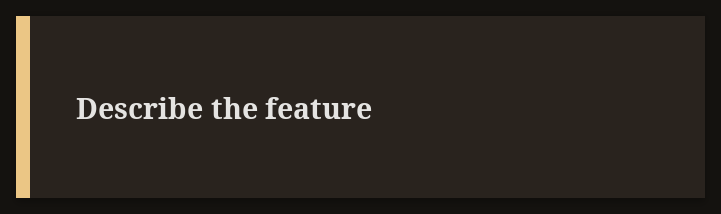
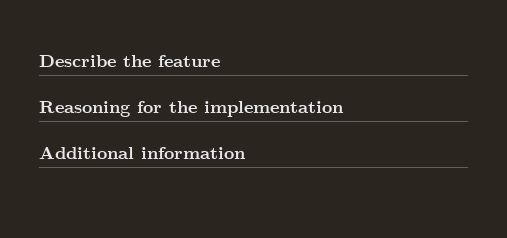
+ Reasoning for the implementation
+ Additional information

